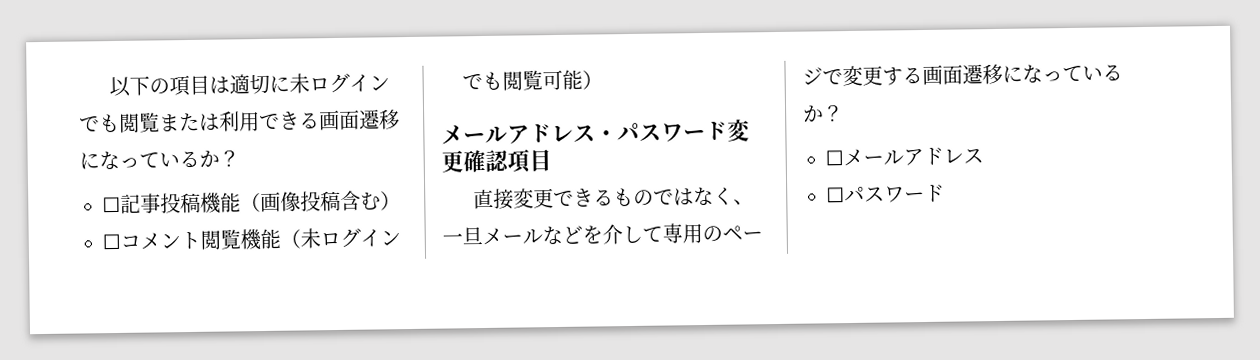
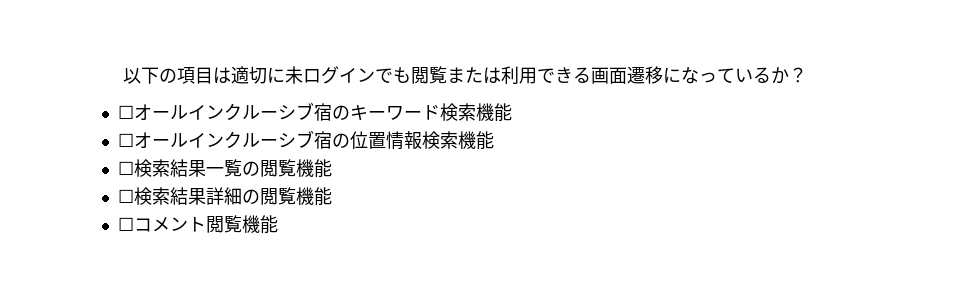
- ☐記事投稿機能（画像投稿含む）
+ ☐オールインクルーシブ宿のキーワード検索機能
+ ☐オールインクルーシブ宿の位置情報検索機能
+ ☐検索結果一覧の閲覧機能
+ ☐検索結果詳細の閲覧機能
- ☐コメント閲覧機能（未ログインでも閲覧可能）
- メールアドレス・パスワード変更確認項目
- 直接変更できるものではなく、一旦メールなどを介して専用のページで変更する画面遷移になっているか？
- ☐メールアドレス
- ☐パスワード
+ ☐コメント閲覧機能

